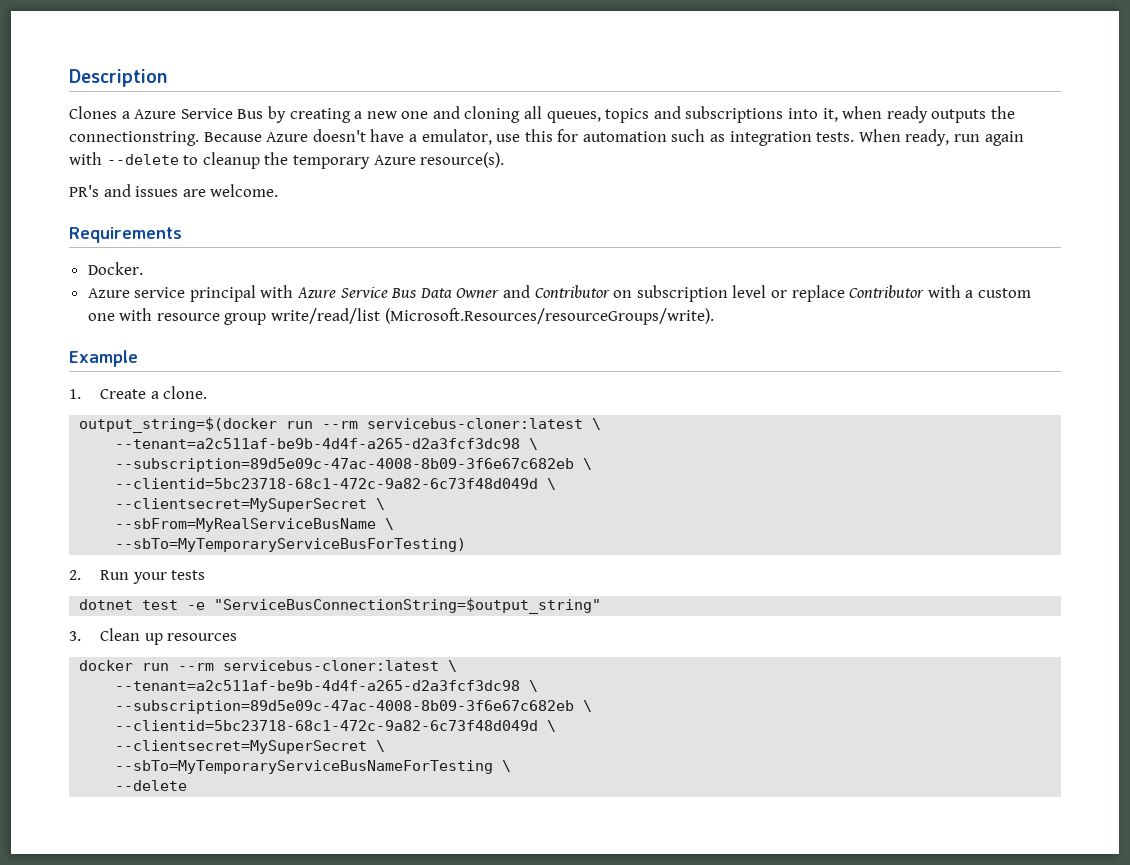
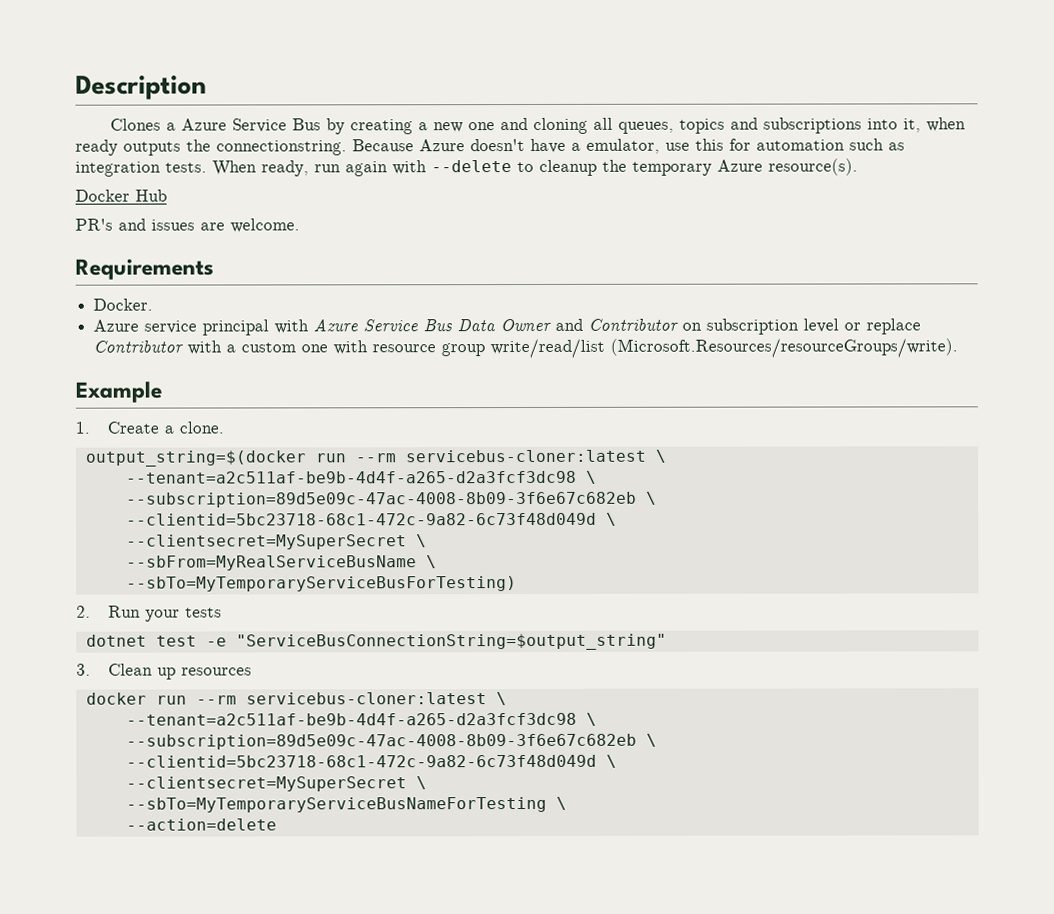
+ Docker Hub
  --sbTo=MyTemporaryServiceBusNameForTesting \
- --delete
+ --action=delete

